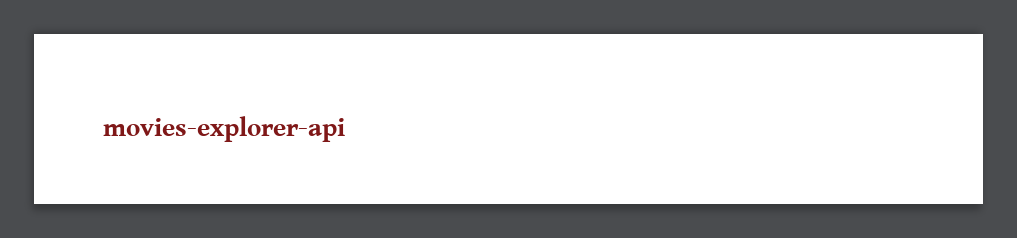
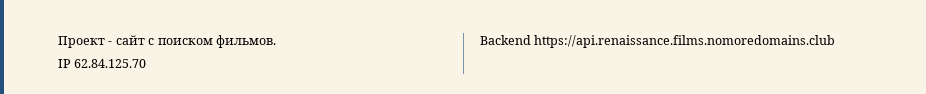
- movies-explorer-api
+ Проект - сайт с поиском фильмов.
+ IP 62.84.125.70
+ Backend https://api.renaissance.films.nomoredomains.club

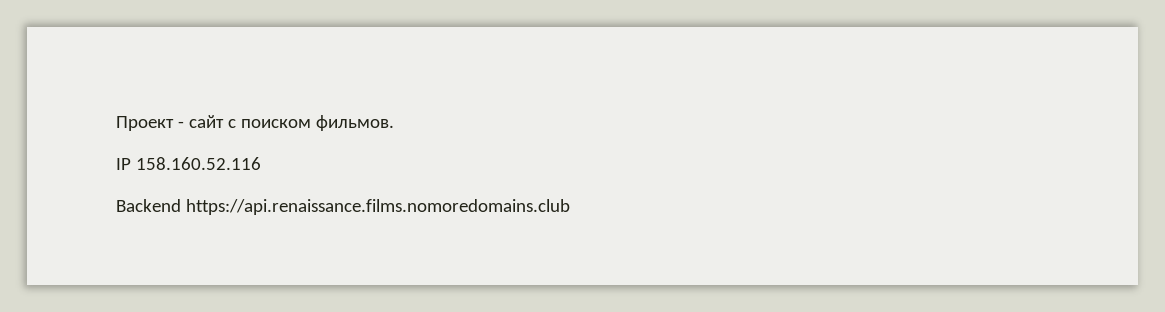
- IP 62.84.125.70
+ IP 158.160.52.116

